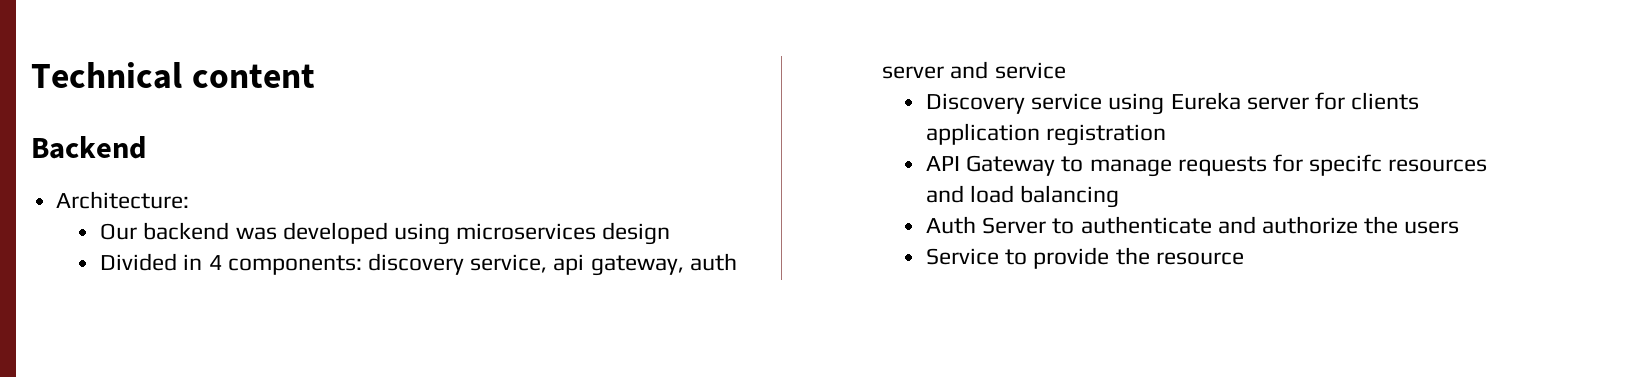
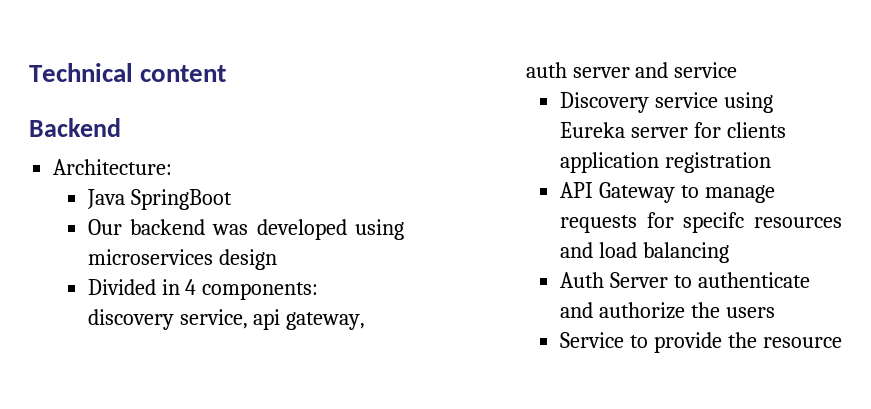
+ Java SpringBoot

